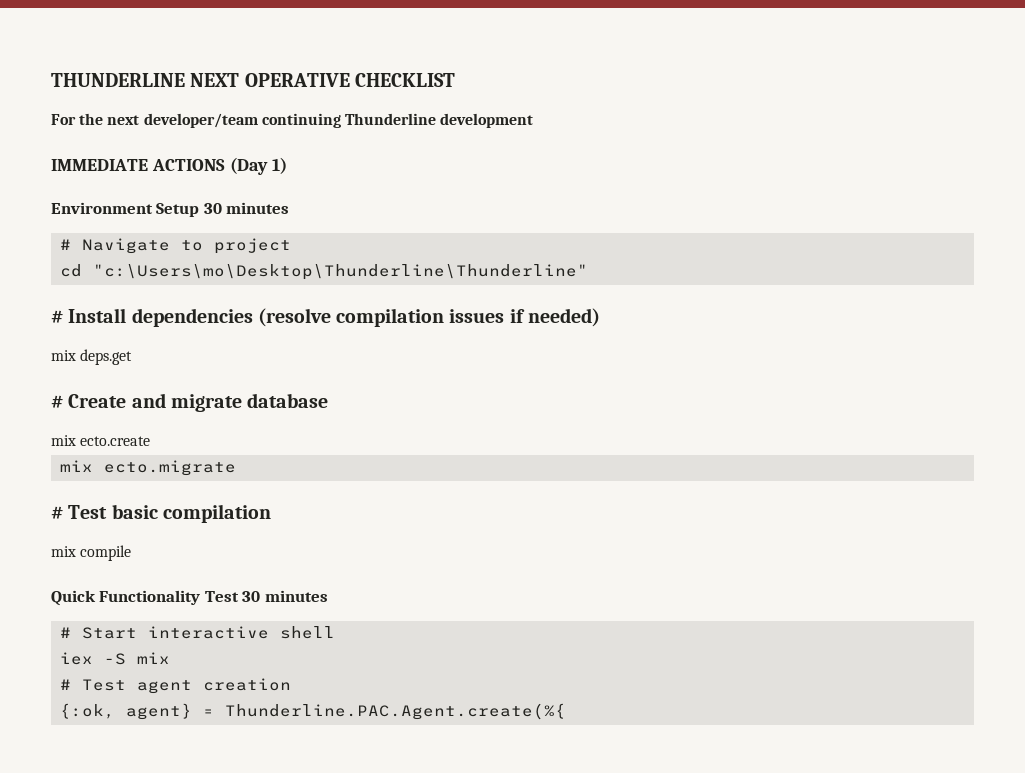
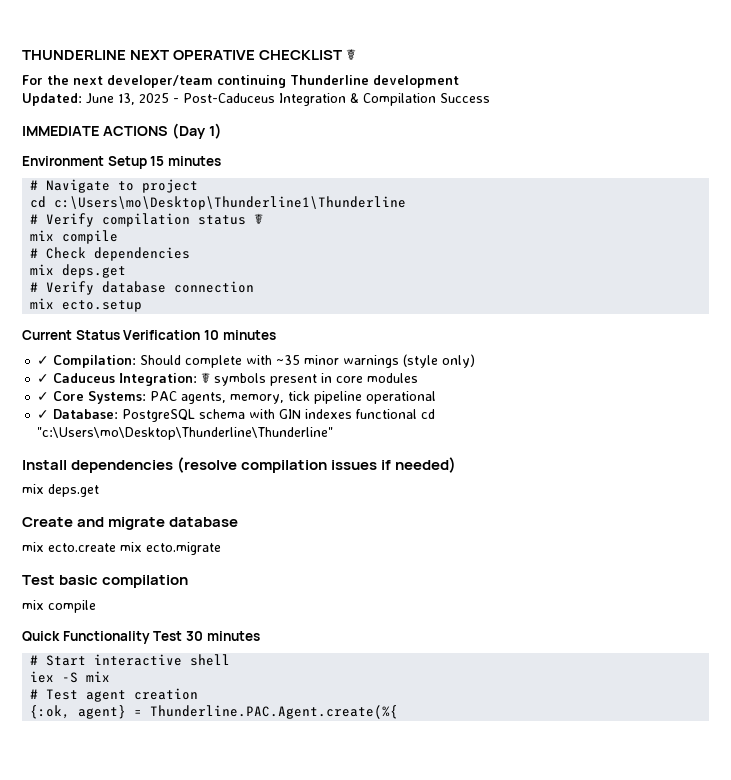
- THUNDERLINE NEXT OPERATIVE CHECKLIST
+ THUNDERLINE NEXT OPERATIVE CHECKLIST ☤
+ Updated: June 13, 2025 - Post-Caduceus Integration & Compilation Success
- Environment Setup 30 minutes
+ Environment Setup 15 minutes
- cd "c:\Users\mo\Desktop\Thunderline\Thunderline"
+ cd c:\Users\mo\Desktop\Thunderline1\Thunderline
+ # Verify compilation status ☤
+ mix compile
+ # Check dependencies
+ mix deps.get
+ # Verify database connection
+ mix ecto.setup
+ Current Status Verification 10 minutes
+ ✓ Compilation: Should complete with ~35 minor warnings (style only)
+ ✓ Caduceus Integration: ☤ symbols present in core modules
+ ✓ Core Systems: PAC agents, memory, tick pipeline operational
+ ✓ Database: PostgreSQL schema with GIN indexes functional cd "c:\Users\mo\Desktop\Thunderline\Thunderline"
- # Install dependencies (resolve compilation issues if needed)
+ Install dependencies (resolve compilation issues if needed)
- # Create and migrate database
+ Create and migrate database
- mix ecto.create
- mix ecto.migrate
+ mix ecto.create mix ecto.migrate
- # Test basic compilation
+ Test basic compilation

